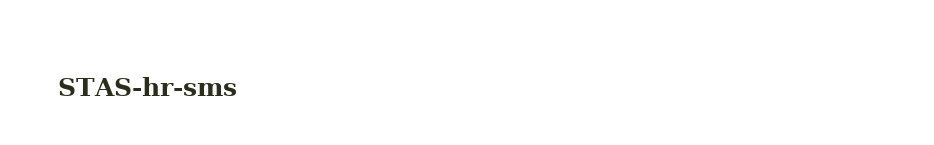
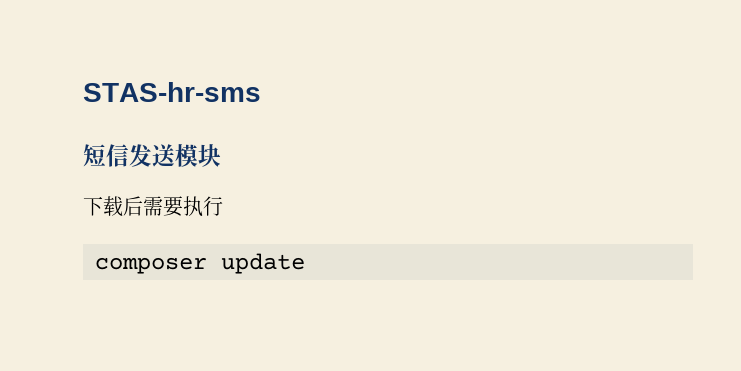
+ 短信发送模块
+ 下载后需要执行
+ composer update

